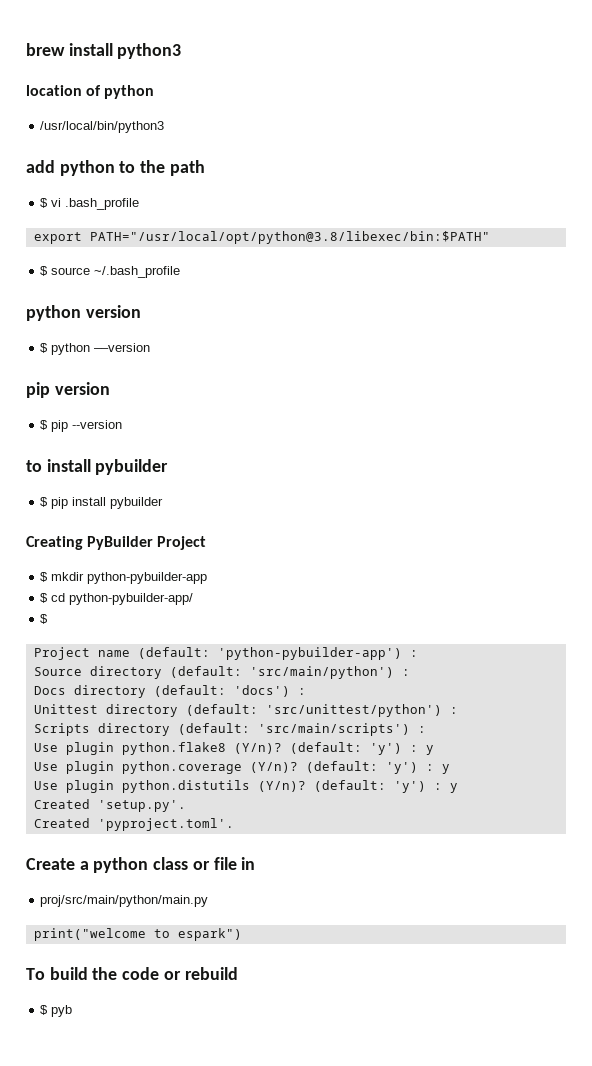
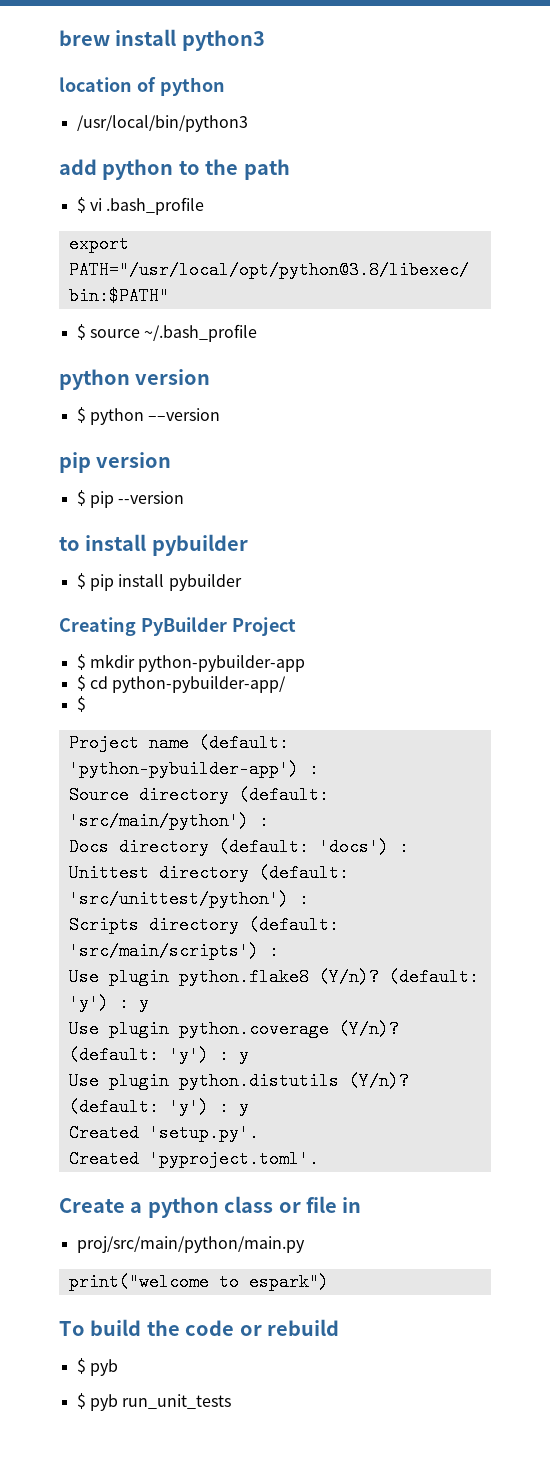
+ $ pyb run_unit_tests

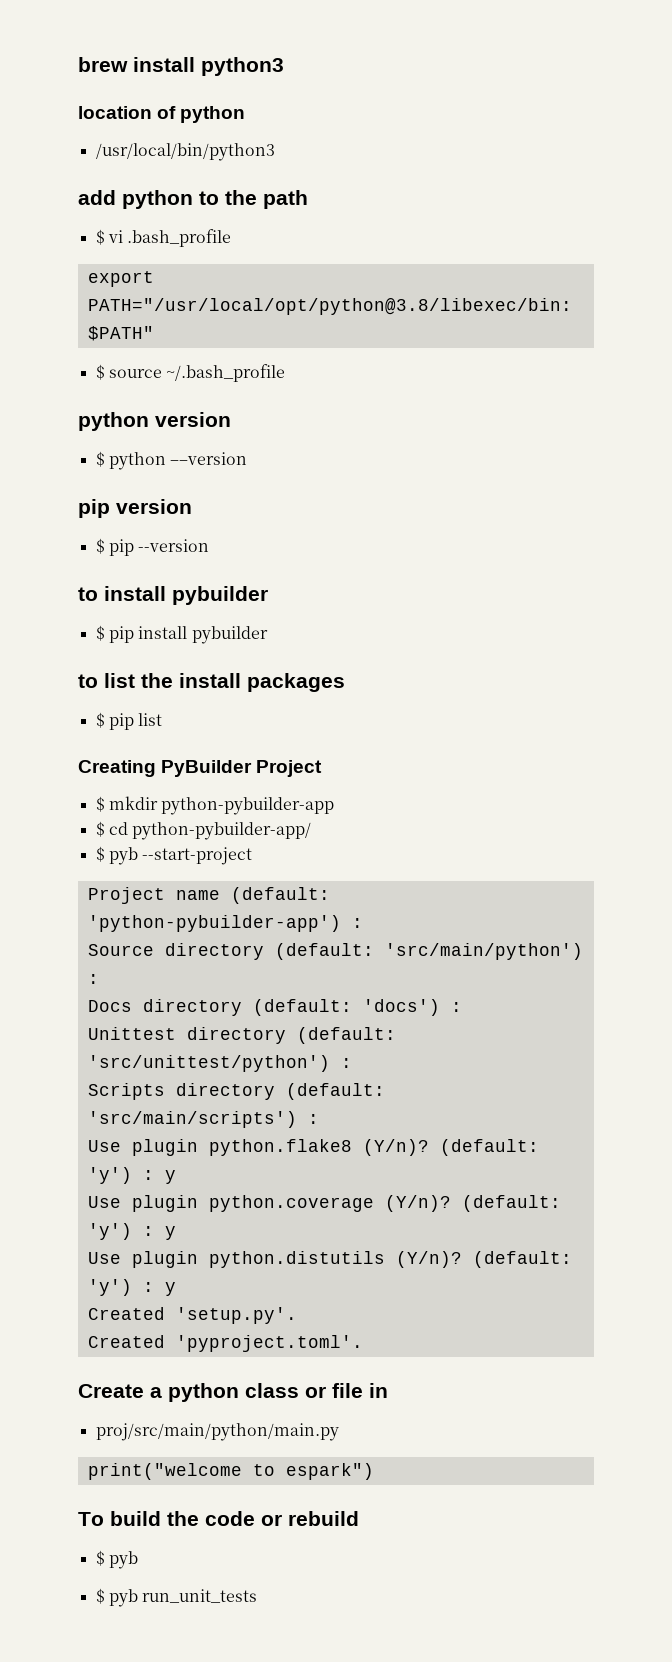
+ to list the install packages
+ $ pip list
  $ cd python-pybuilder-app/
- $
+ $ pyb --start-project

